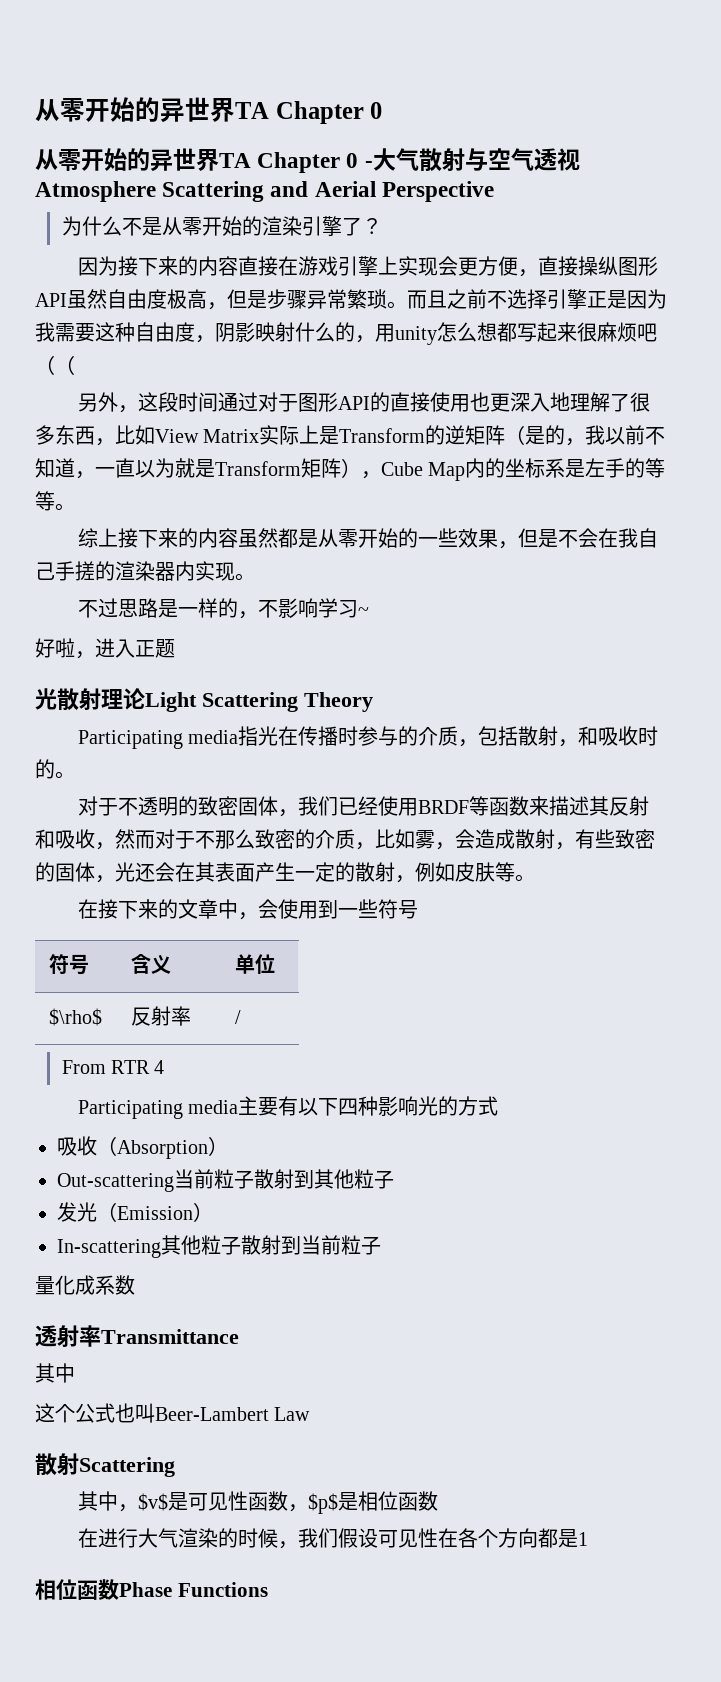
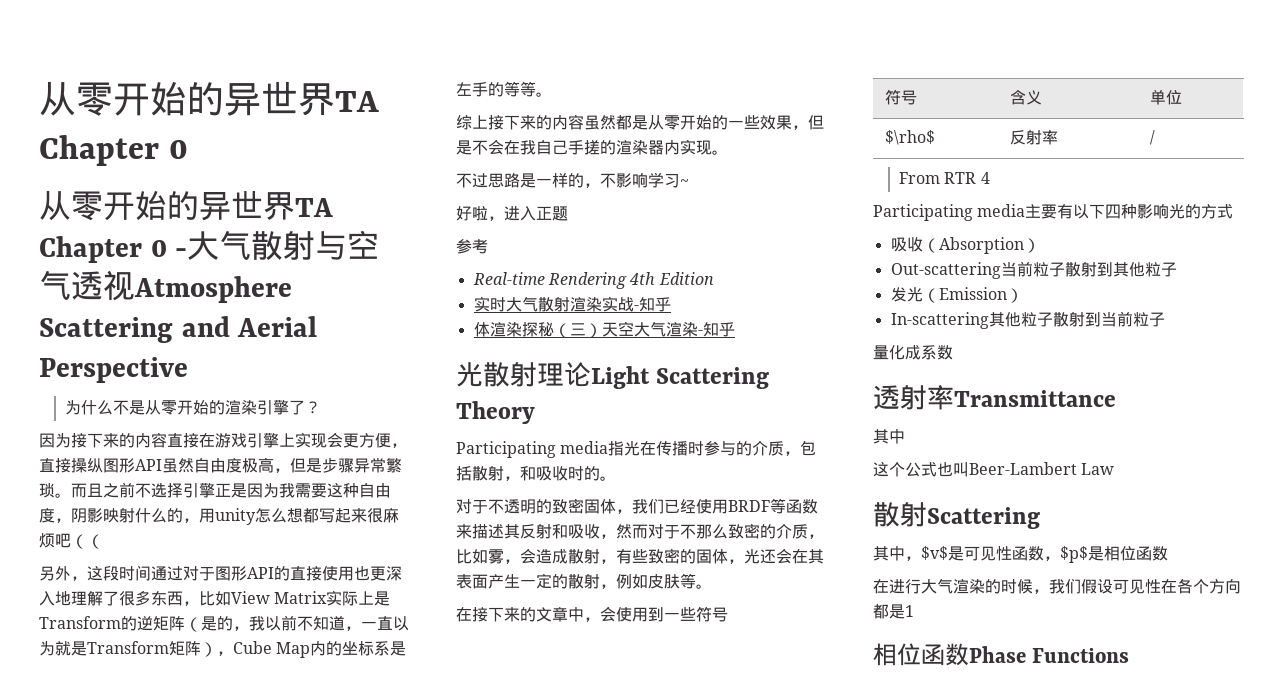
+ 参考
+ Real-time Rendering 4th Edition
+ 实时大气散射渲染实战-知乎
+ 体渲染探秘（三）天空大气渲染-知乎

